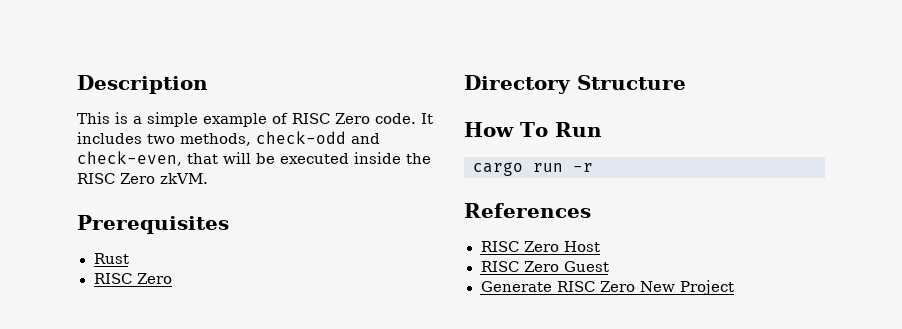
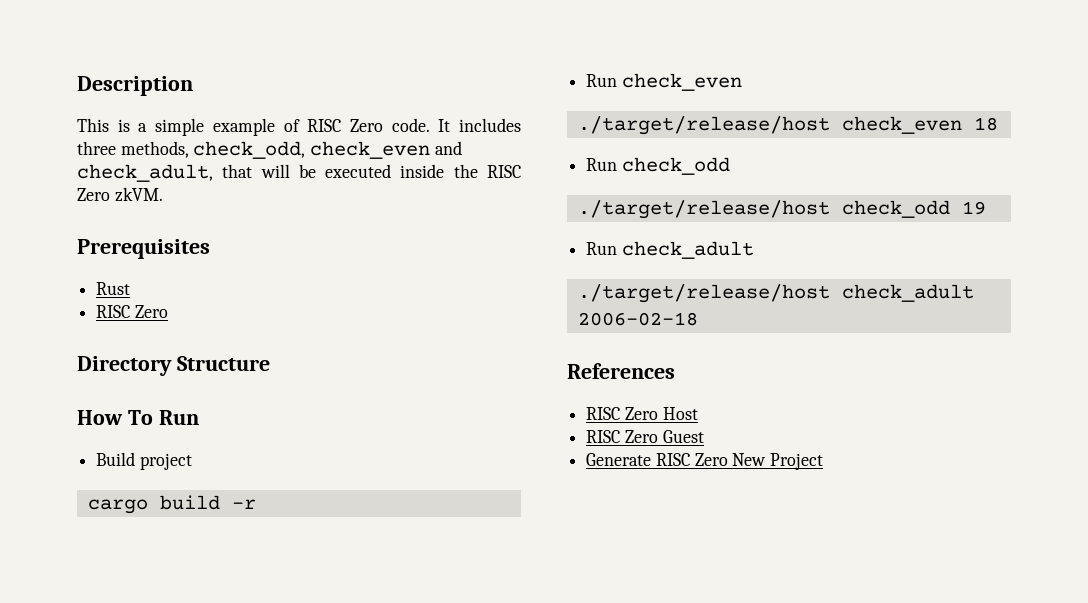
- It includes two methods, check-odd and check-even, that will be executed inside the RISC Zero zkVM.
+ It includes three methods, check_odd, check_even and check_adult, that will be executed inside the RISC Zero zkVM.
+ Build project
- cargo run -r
+ cargo build -r
+ Run check_even
+ ./target/release/host check_even 18
+ Run check_odd
+ ./target/release/host check_odd 19
+ Run check_adult
+ ./target/release/host check_adult 2006-02-18

